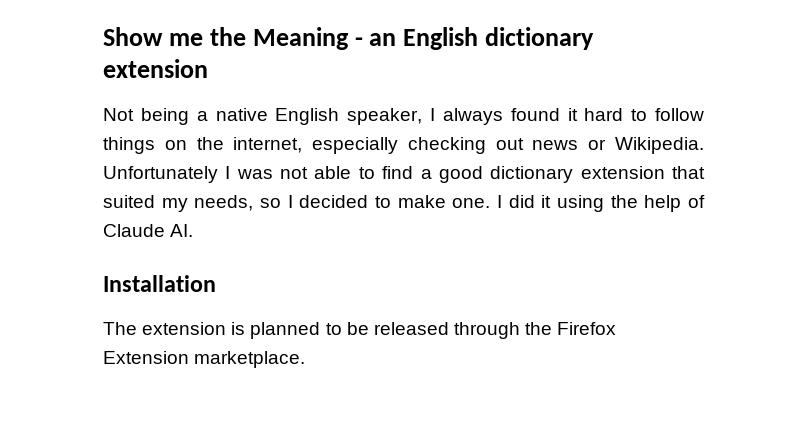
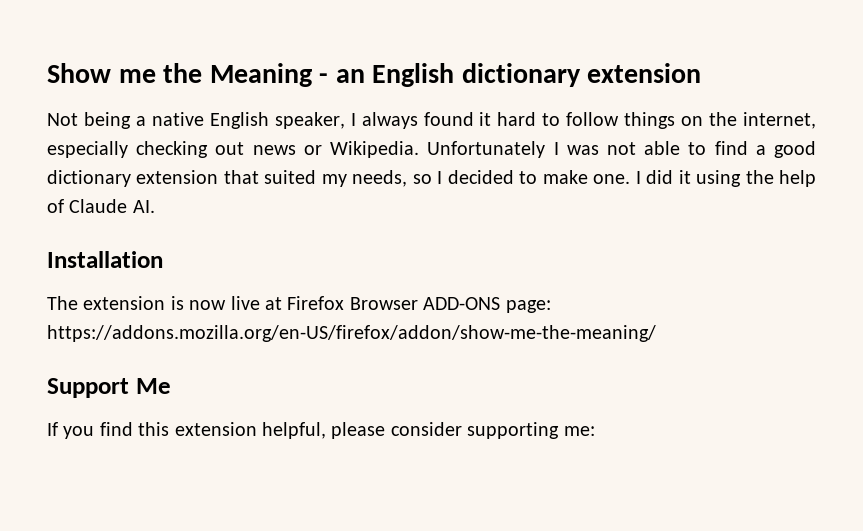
- The extension is planned to be released through the Firefox Extension marketplace.
+ The extension is now live at Firefox Browser ADD-ONS page: https://addons.mozilla.org/en-US/firefox/addon/show-me-the-meaning/
+ Support Me
+ If you find this extension helpful, please consider supporting me:

